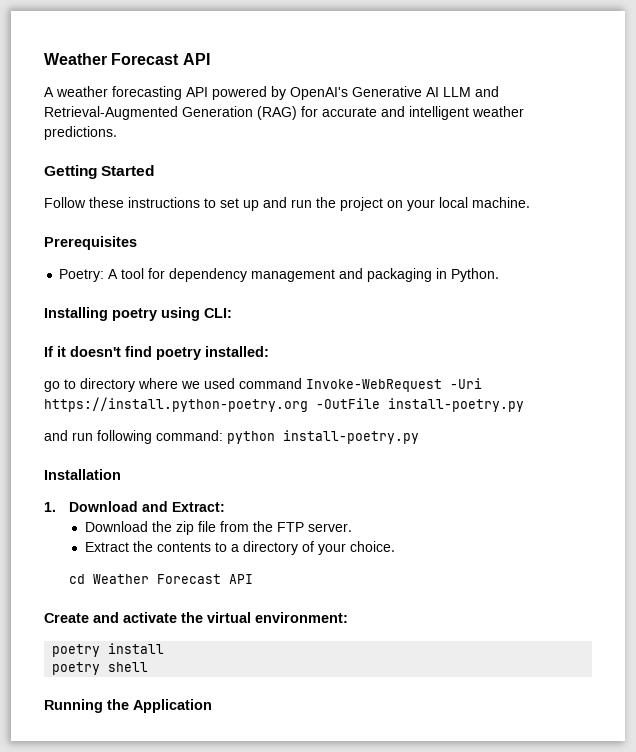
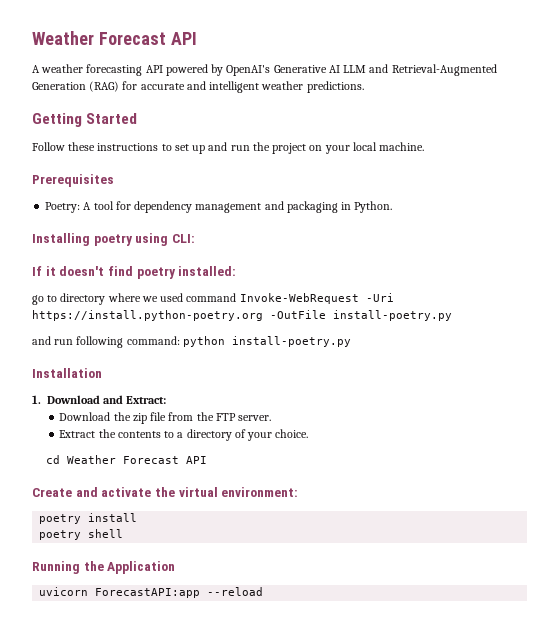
+ uvicorn ForecastAPI:app --reload

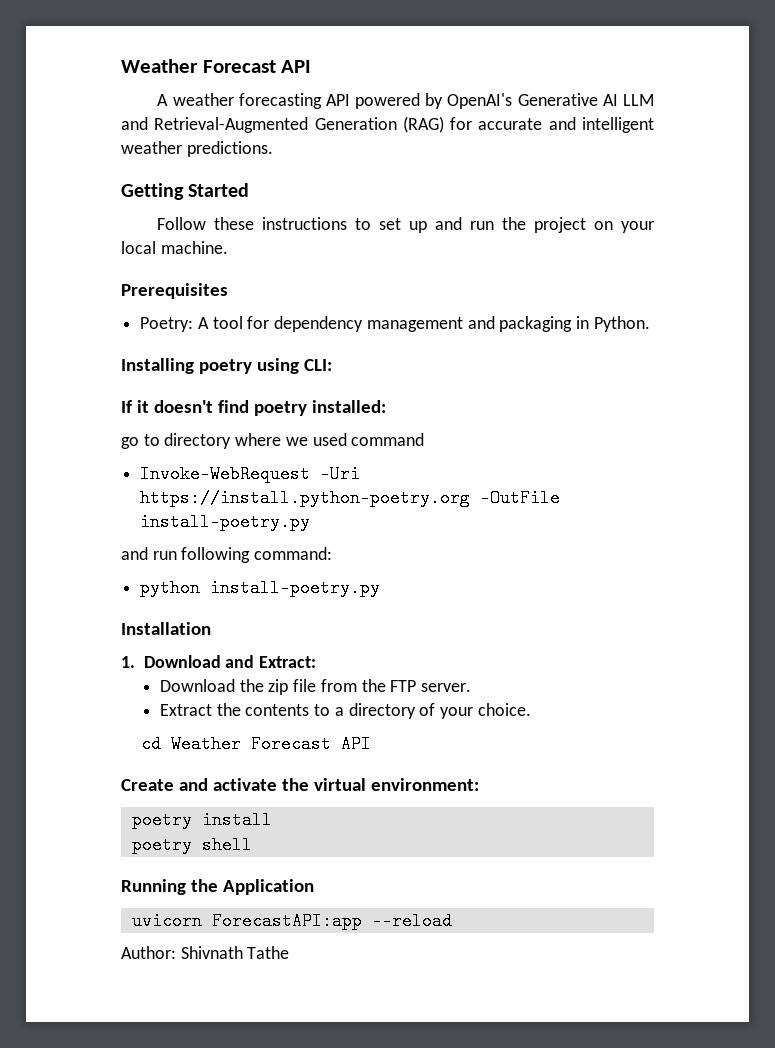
- go to directory where we used command Invoke-WebRequest -Uri https://install.python-poetry.org -OutFile install-poetry.py
+ go to directory where we used command
+ Invoke-WebRequest -Uri https://install.python-poetry.org -OutFile install-poetry.py
- and run following command: python install-poetry.py
+ and run following command:
+ python install-poetry.py
+ Author: Shivnath Tathe

